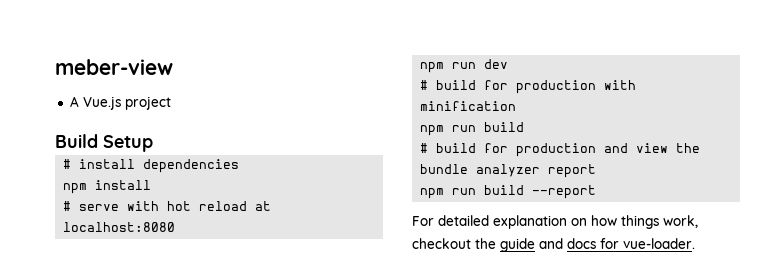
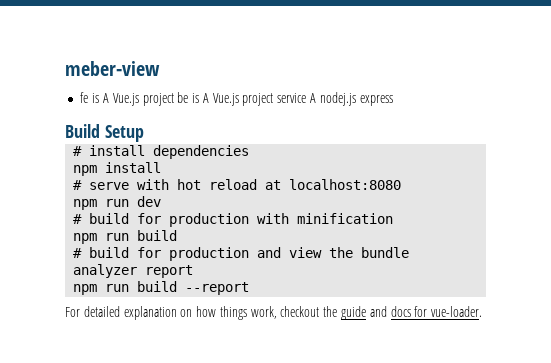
- A Vue.js project
+ fe is A Vue.js project be is A Vue.js project service A nodej.js express

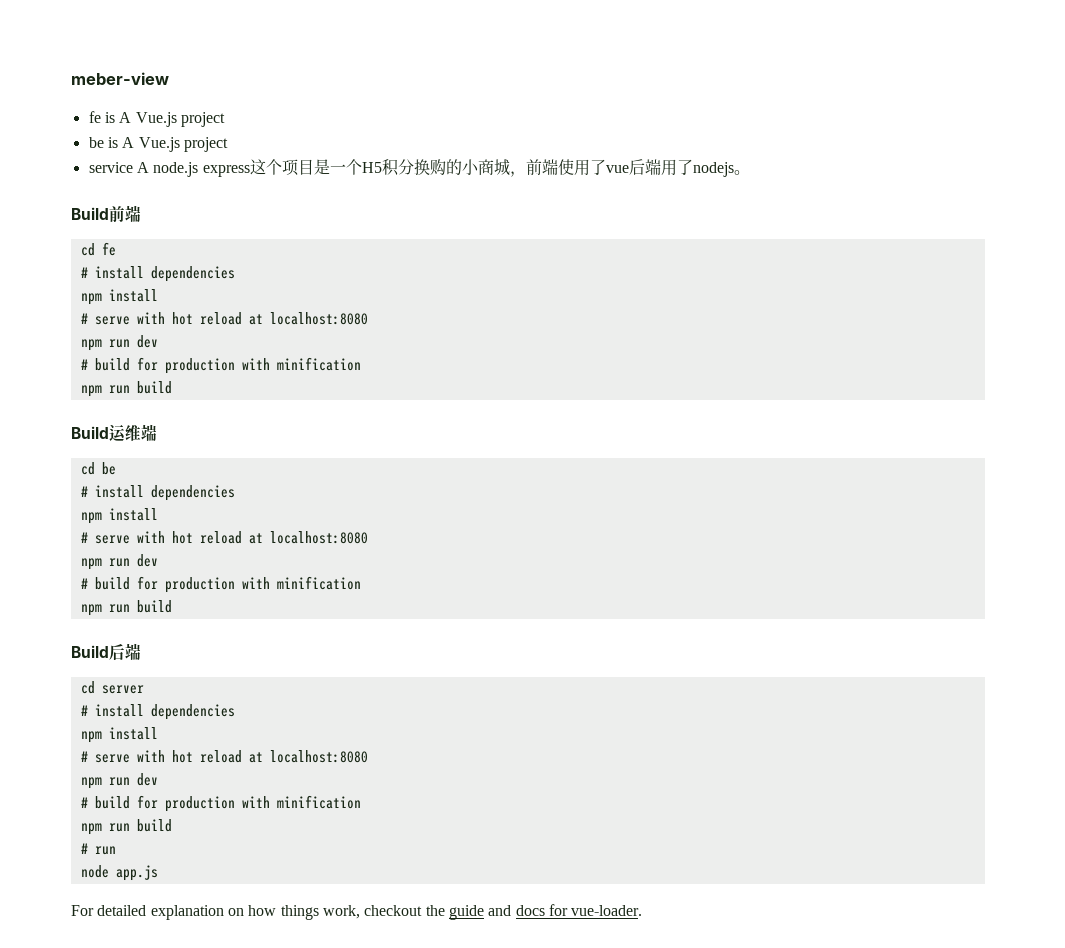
- fe is A Vue.js project be is A Vue.js project service A nodej.js express
- Build Setup
+ fe is A Vue.js project
+ be is A Vue.js project
+ service A node.js express这个项目是一个H5积分换购的小商城，前端使用了vue后端用了nodejs。
+ Build前端
+ cd fe
+ # install dependencies
+ npm install
+ # serve with hot reload at localhost:8080
+ npm run dev
+ # build for production with minification
+ npm run build
+ Build运维端
+ cd be
+ # install dependencies
+ npm install
+ # serve with hot reload at localhost:8080
+ npm run dev
+ # build for production with minification
+ npm run build
+ Build后端
+ cd server
- # build for production and view the bundle analyzer report
- npm run build --report
+ # run
+ node app.js

